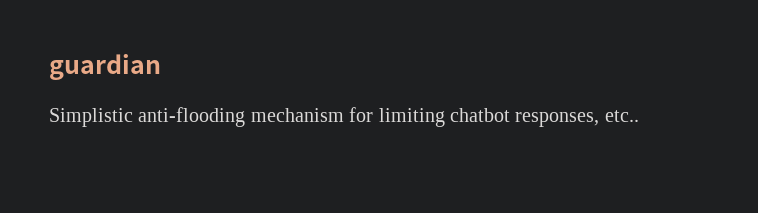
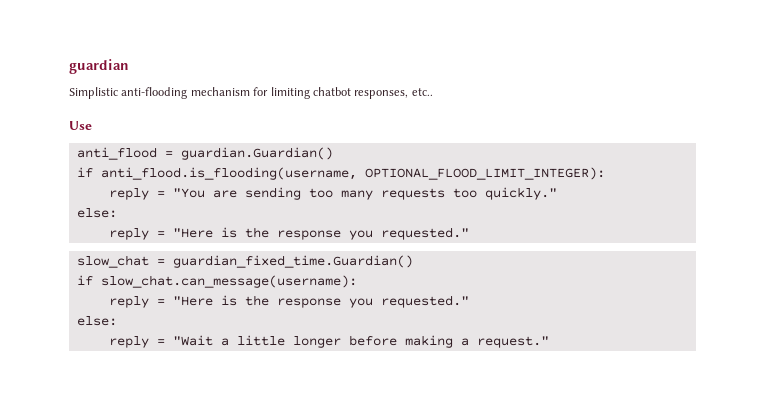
+ Use
+ anti_flood = guardian.Guardian()
+ if anti_flood.is_flooding(username, OPTIONAL_FLOOD_LIMIT_INTEGER):
+ reply = "You are sending too many requests too quickly."
+ else:
+ reply = "Here is the response you requested."
+ slow_chat = guardian_fixed_time.Guardian()
+ if slow_chat.can_message(username):
+ reply = "Here is the response you requested."
+ else:
+ reply = "Wait a little longer before making a request."

